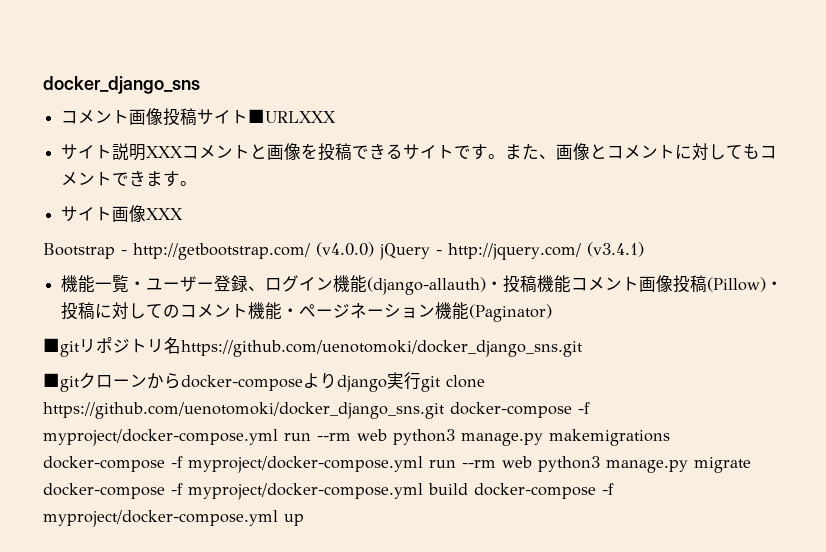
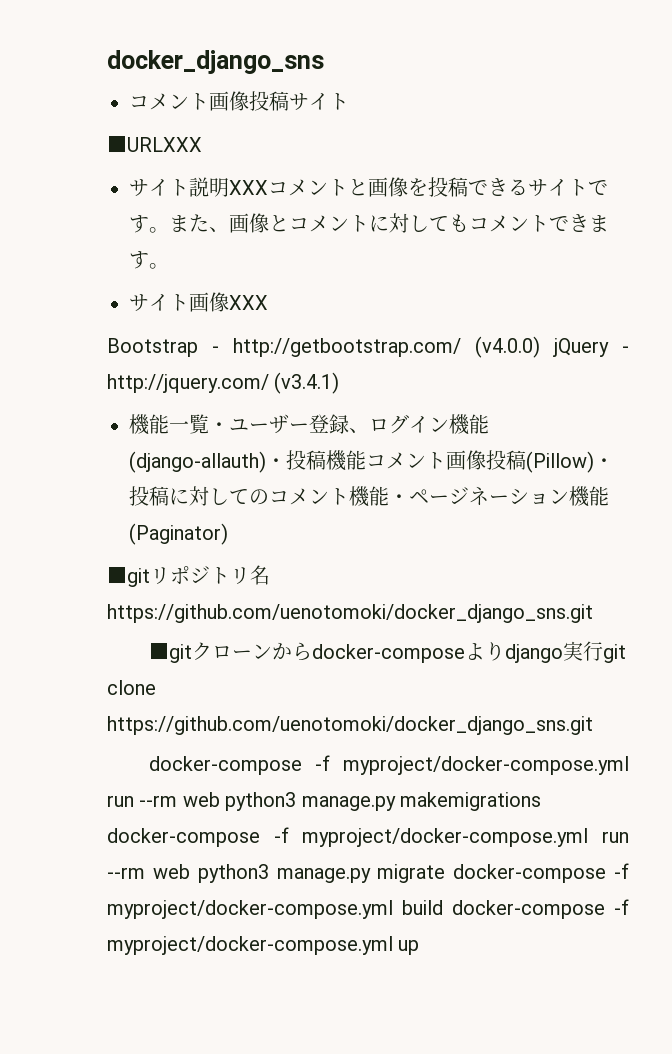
- コメント画像投稿サイト■URLXXX
+ コメント画像投稿サイト
+ ■URLXXX
- ■gitクローンからdocker-composeよりdjango実行git clone https://github.com/uenotomoki/docker_django_sns.git docker-compose -f myproject/docker-compose.yml run --rm web python3 manage.py makemigrations docker-compose -f myproject/docker-compose.yml run --rm web python3 manage.py migrate docker-compose -f myproject/docker-compose.yml build docker-compose -f myproject/docker-compose.yml up
+ ■gitクローンからdocker-composeよりdjango実行git clone https://github.com/uenotomoki/docker_django_sns.git
+ docker-compose -f myproject/docker-compose.yml run --rm web python3 manage.py makemigrations docker-compose -f myproject/docker-compose.yml run --rm web python3 manage.py migrate docker-compose -f myproject/docker-compose.yml build docker-compose -f myproject/docker-compose.yml up

